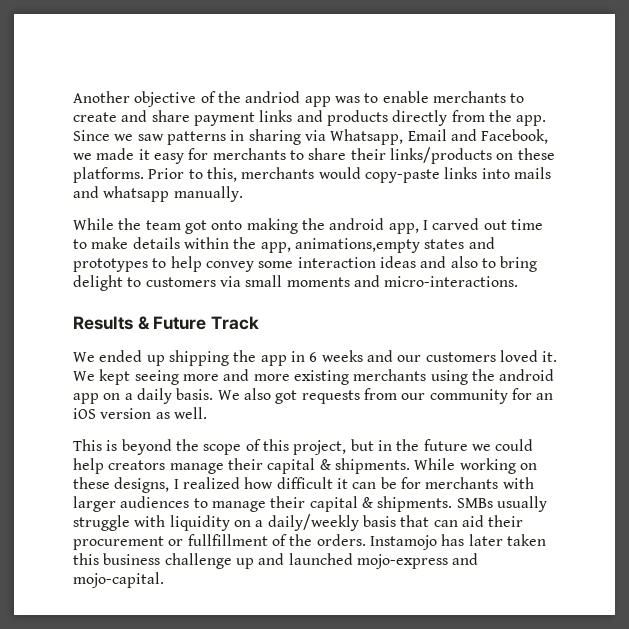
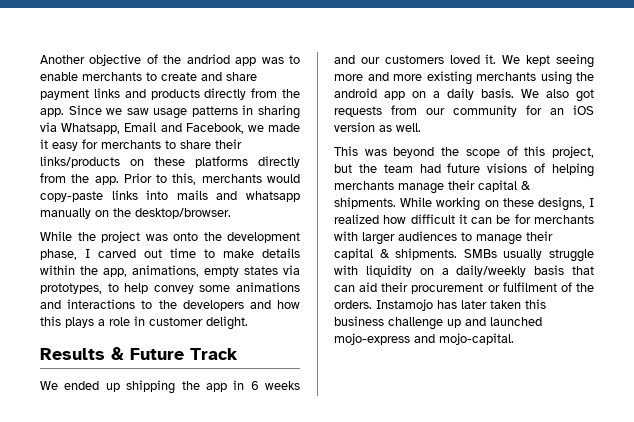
- Since we saw patterns in sharing via Whatsapp, Email and Facebook, we made it easy for merchants to share their links/products on these platforms.
+ Since we saw usage patterns in sharing via Whatsapp, Email and Facebook, we made it easy for merchants to share their links/products on these platforms directly from the app.
- Prior to this, merchants would copy-paste links into mails and whatsapp manually.
- While the team got onto making the android app, I carved out time to make details within the app, animations,empty states and prototypes to help convey some interaction ideas and also to bring delight to customers via small moments and micro-interactions.
+ Prior to this, merchants would copy-paste links into mails and whatsapp manually on the desktop/browser.
+ While the project was onto the development phase, I carved out time to make details within the app, animations, empty states via prototypes, to help convey some animations and interactions to the developers and how this plays a role in customer delight.
- This is beyond the scope of this project, but in the future we could help creators manage their capital & shipments.
+ This was beyond the scope of this project, but the team had future visions of helping merchants manage their capital & shipments.
- SMBs usually struggle with liquidity on a daily/weekly basis that can aid their procurement or fullfillment of the orders.
+ SMBs usually struggle with liquidity on a daily/weekly basis that can aid their procurement or fulfilment of the orders.

